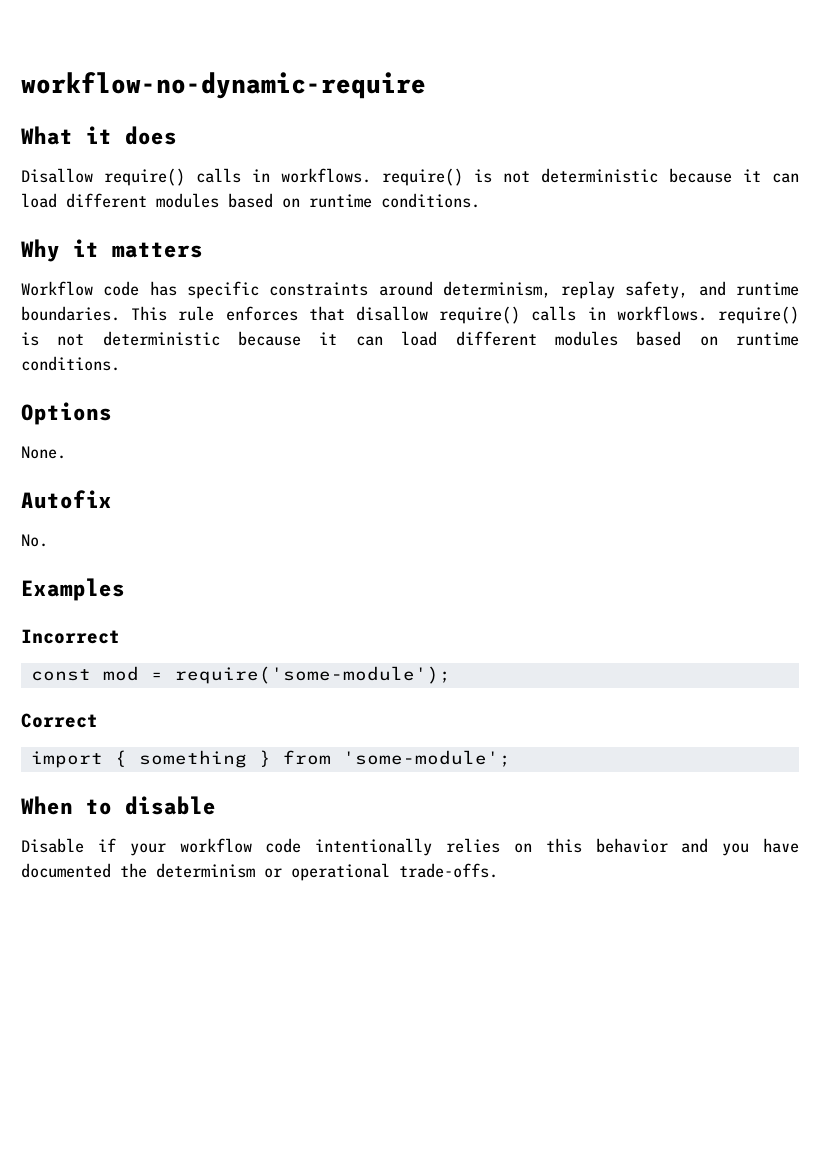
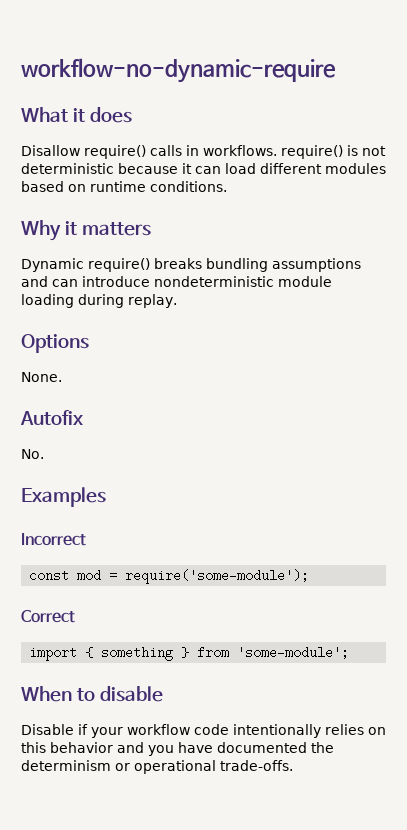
- Workflow code has specific constraints around determinism, replay safety, and runtime boundaries. This rule enforces that disallow require() calls in workflows. require() is not deterministic because it can load different modules based on runtime conditions.
+ Dynamic require() breaks bundling assumptions and can introduce nondeterministic module loading during replay.

